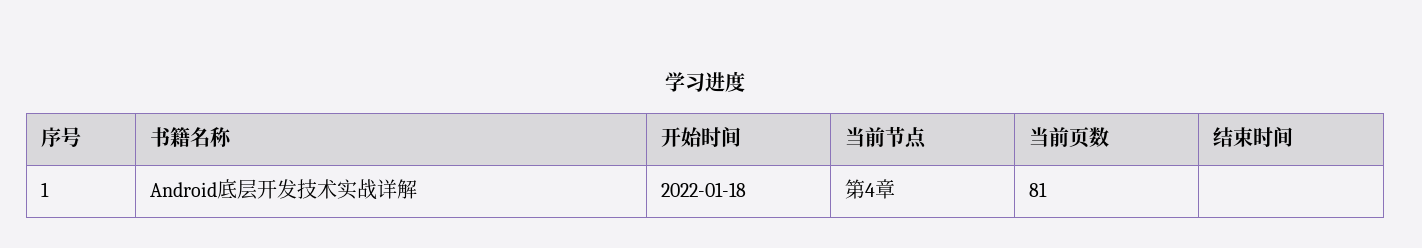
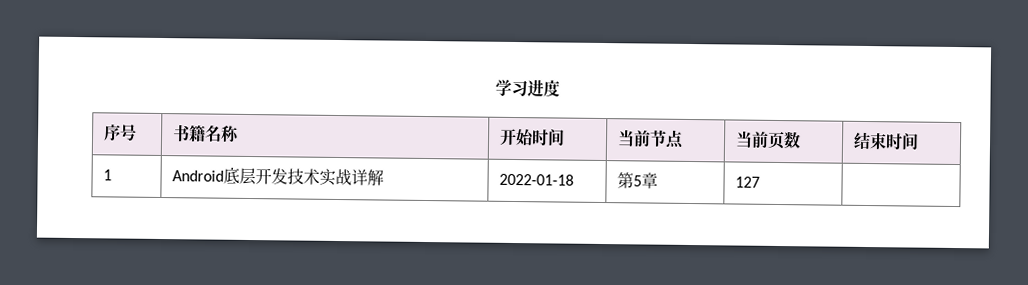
- 1 | Android底层开发技术实战详解 | 2022-01-18 | 第4章 | 81 |
+ 1 | Android底层开发技术实战详解 | 2022-01-18 | 第5章 | 127 |

